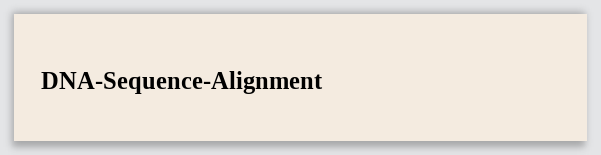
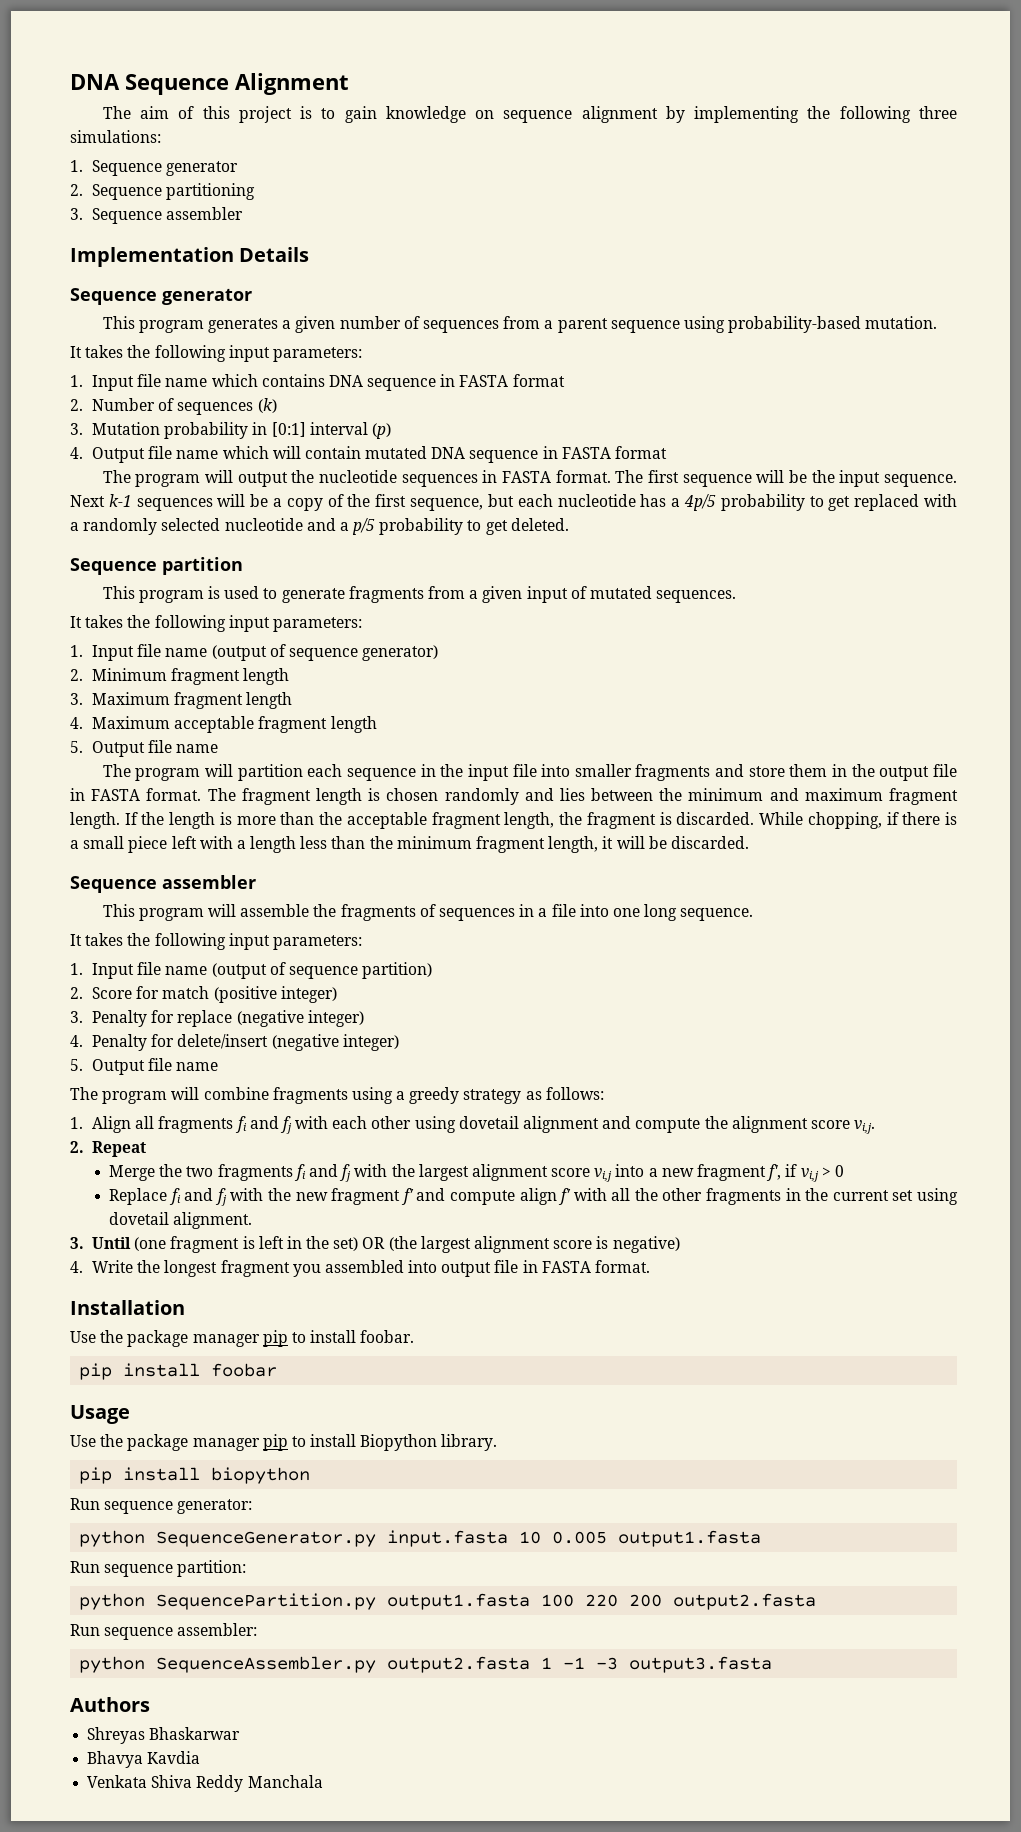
- DNA-Sequence-Alignment
+ DNA Sequence Alignment
+ The aim of this project is to gain knowledge on sequence alignment by implementing the following three simulations:
+ 1. Sequence generator
+ 2. Sequence partitioning
+ 3. Sequence assembler
+ Implementation Details
+ Sequence generator
+ This program generates a given number of sequences from a parent sequence using probability-based mutation.
+ It takes the following input parameters:
+ 1. Input file name which contains DNA sequence in FASTA format
+ 2. Number of sequences (k)
+ 3. Mutation probability in [0:1] interval (p)
+ 4. Output file name which will contain mutated DNA sequence in FASTA format
+ The program will output the nucleotide sequences in FASTA format. The first sequence will be the input sequence. Next k-1 sequences will be a copy of the first sequence, but each nucleotide has a 4p/5 probability to get replaced with a randomly selected nucleotide and a p/5 probability to get deleted.
+ Sequence partition
+ This program is used to generate fragments from a given input of mutated sequences.
+ It takes the following input parameters:
+ 1. Input file name (output of sequence generator)
+ 2. Minimum fragment length
+ 3. Maximum fragment length
+ 4. Maximum acceptable fragment length
+ 5. Output file name
+ The program will partition each sequence in the input file into smaller fragments and store them in the output file in FASTA format. The fragment length is chosen randomly and lies between the minimum and maximum fragment length. If the length is more than the acceptable fragment length, the fragment is discarded. While chopping, if there is a small piece left with a length less than the minimum fragment length, it will be discarded.
+ Sequence assembler
+ This program will assemble the fragments of sequences in a file into one long sequence.
+ It takes the following input parameters:
+ 1. Input file name (output of sequence partition)
+ 2. Score for match (positive integer)
+ 3. Penalty for replace (negative integer)
+ 4. Penalty for delete/insert (negative integer)
+ 5. Output file name
+ The program will combine fragments using a greedy strategy as follows:
+ 1. Align all fragments fi and fj with each other using dovetail alignment and compute the alignment score vi,j.
+ 2. Repeat
+ Merge the two fragments fi and fj with the largest alignment score vi,j into a new fragment f', if vi,j > 0
+ Replace fi and fj with the new fragment f′ and compute align f′ with all the other fragments in the current set using dovetail alignment.
+ 3. Until (one fragment is left in the set) OR (the largest alignment score is negative)
+ 4. Write the longest fragment you assembled into output file in FASTA format.
+ Installation
+ Use the package manager pip to install foobar.
+ pip install foobar
+ Usage
+ Use the package manager pip to install Biopython library.
+ pip install biopython
+ Run sequence generator:
+ python SequenceGenerator.py input.fasta 10 0.005 output1.fasta
+ Run sequence partition:
+ python SequencePartition.py output1.fasta 100 220 200 output2.fasta
+ Run sequence assembler:
+ python SequenceAssembler.py output2.fasta 1 -1 -3 output3.fasta
+ Authors
+ Shreyas Bhaskarwar
+ Bhavya Kavdia
+ Venkata Shiva Reddy Manchala

